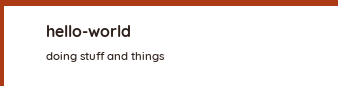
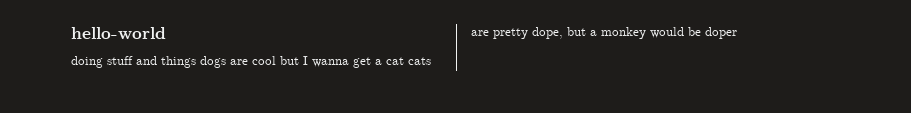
- doing stuff and things
+ doing stuff and things dogs are cool but I wanna get a cat cats are pretty dope, but a monkey would be doper

